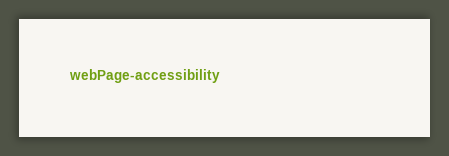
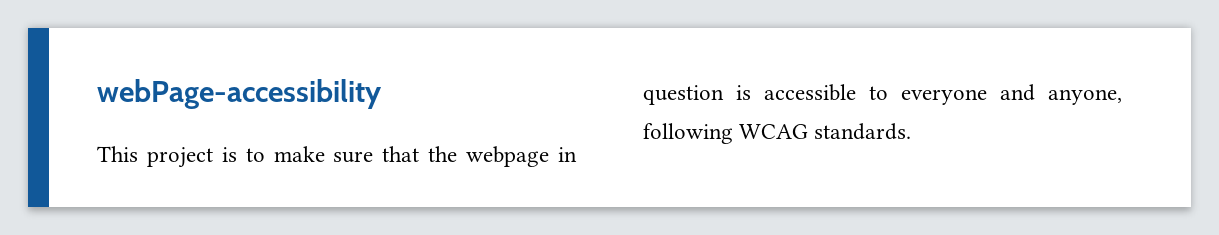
+ This project is to make sure that the webpage in question is accessible to everyone and anyone, following WCAG standards.

